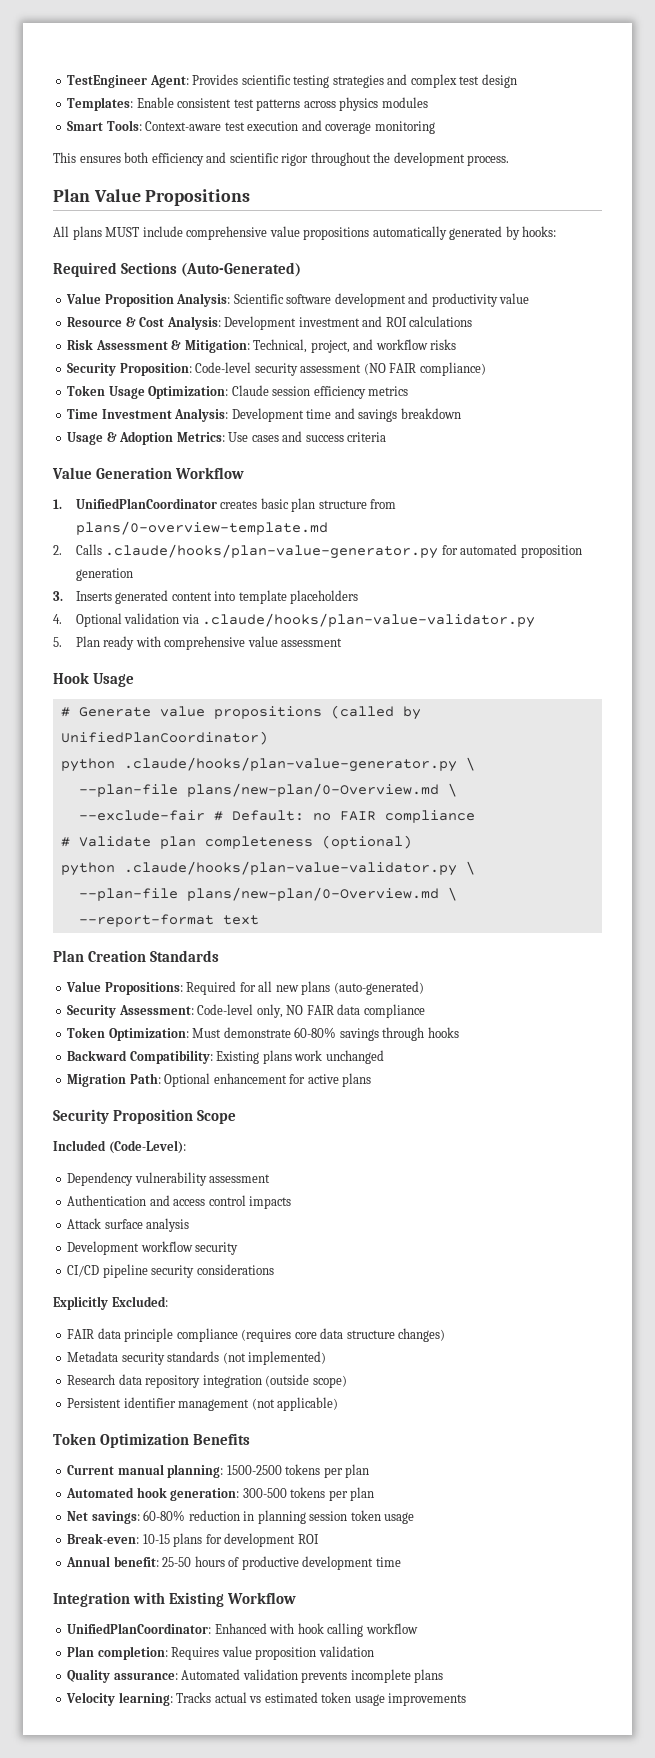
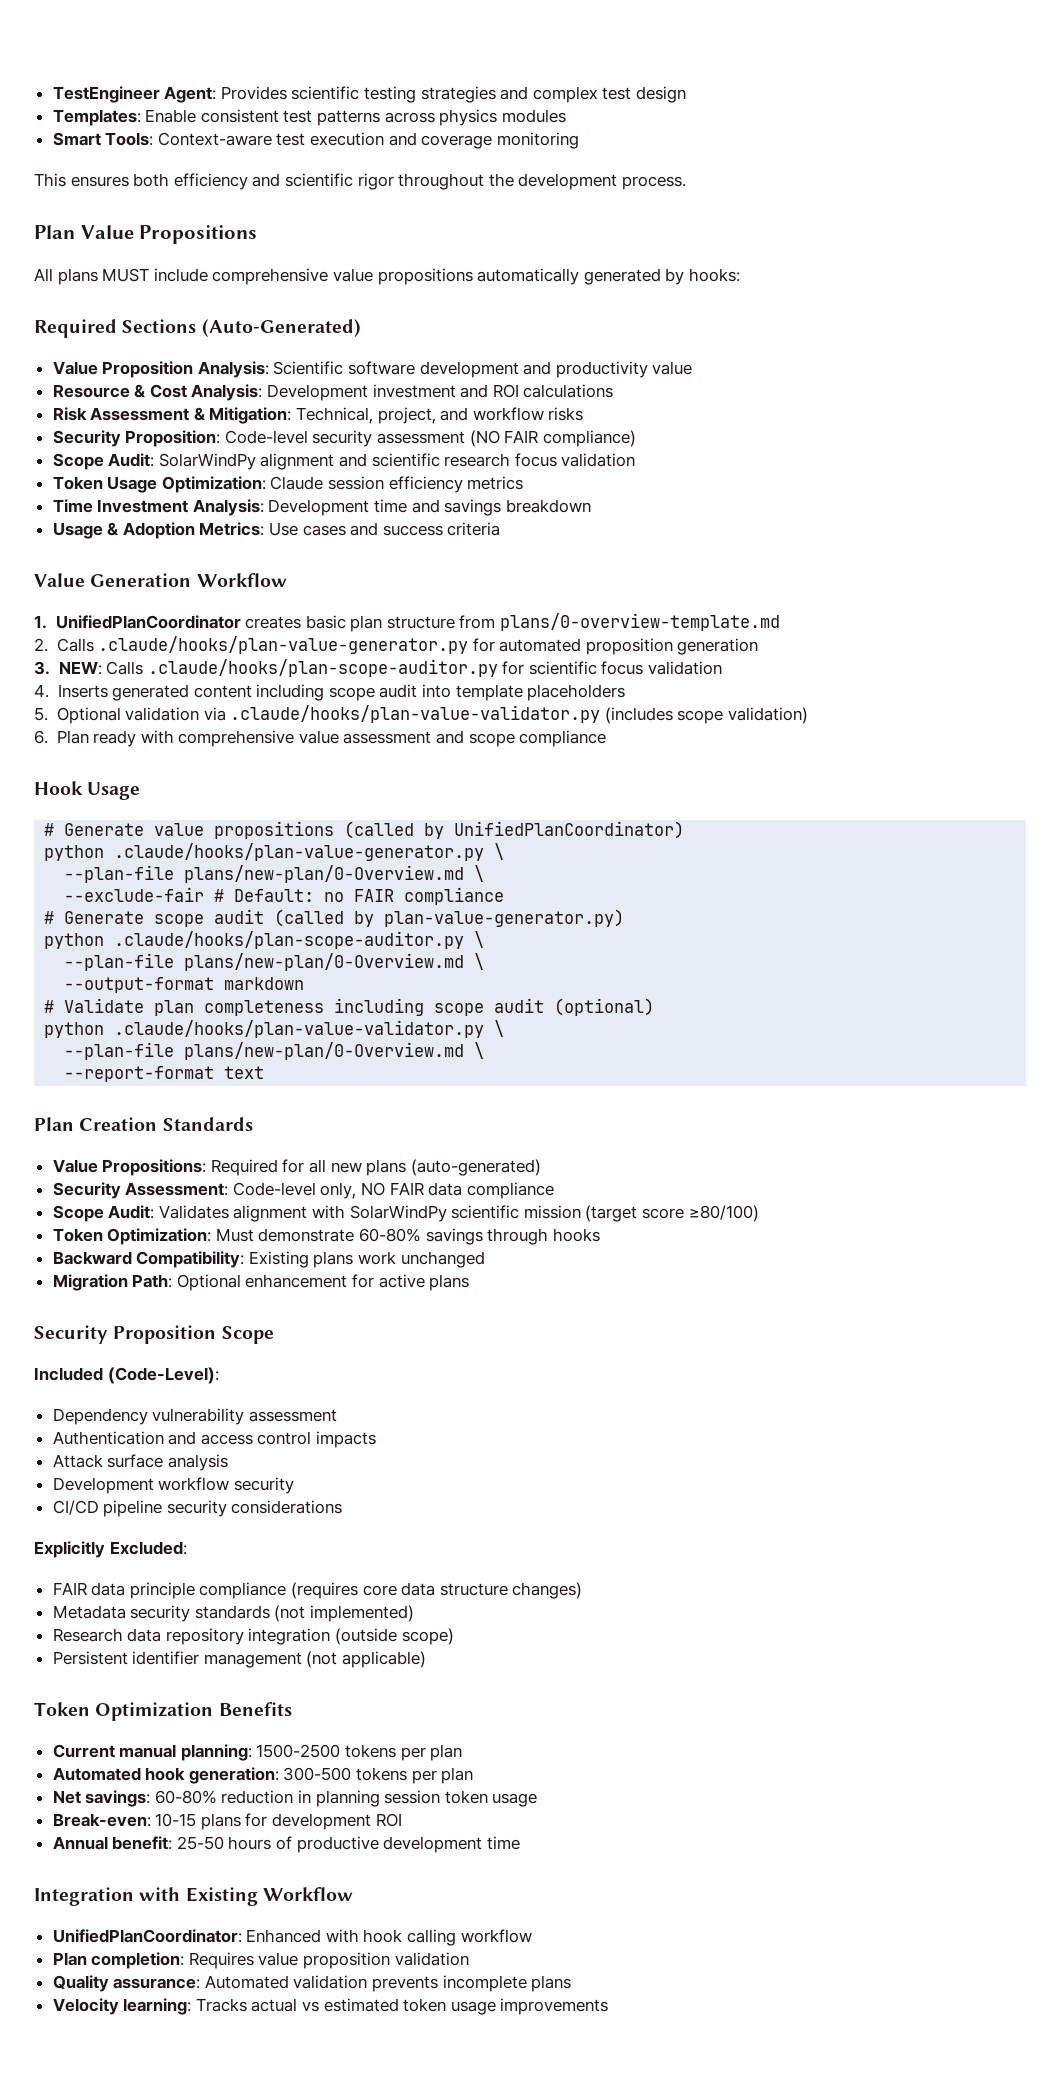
+ Scope Audit: SolarWindPy alignment and scientific research focus validation
- 3. Inserts generated content into template placeholders
+ 3. NEW: Calls .claude/hooks/plan-scope-auditor.py for scientific focus validation
+ 4. Inserts generated content including scope audit into template placeholders
- 4. Optional validation via .claude/hooks/plan-value-validator.py
- 5. Plan ready with comprehensive value assessment
+ 5. Optional validation via .claude/hooks/plan-value-validator.py (includes scope validation)
+ 6. Plan ready with comprehensive value assessment and scope compliance
+ # Generate scope audit (called by plan-value-generator.py)
+ python .claude/hooks/plan-scope-auditor.py \
+ --plan-file plans/new-plan/0-Overview.md \
+ --output-format markdown
- # Validate plan completeness (optional)
+ # Validate plan completeness including scope audit (optional)
+ Scope Audit: Validates alignment with SolarWindPy scientific mission (target score ≥80/100)

